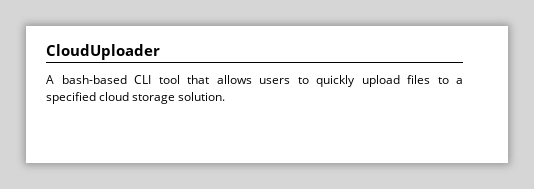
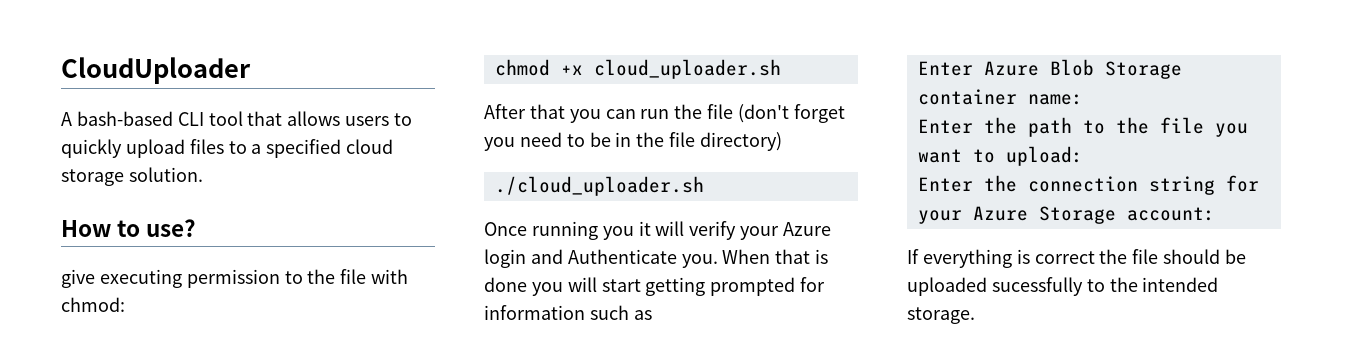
+ How to use?
+ give executing permission to the file with chmod:
+ chmod +x cloud_uploader.sh
+ After that you can run the file (don't forget you need to be in the file directory)
+ ./cloud_uploader.sh
+ Once running you it will verify your Azure login and Authenticate you. When that is done you will start getting prompted for information such as
+ Enter Azure Blob Storage container name:
+ Enter the path to the file you want to upload:
+ Enter the connection string for your Azure Storage account:
+ If everything is correct the file should be uploaded sucessfully to the intended storage.

